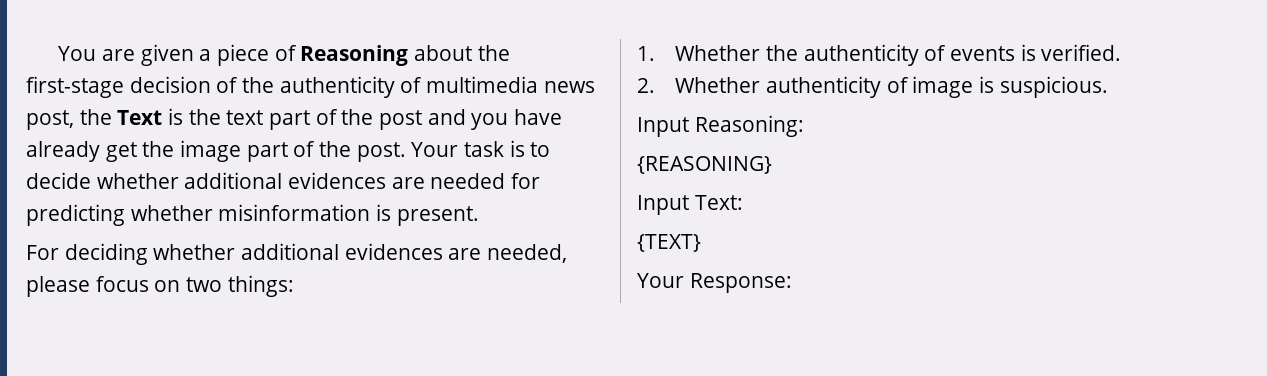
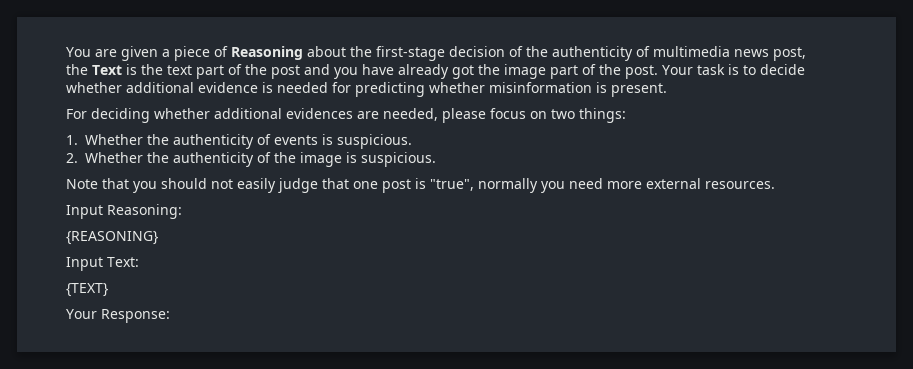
- You are given a piece of Reasoning about the first-stage decision of the authenticity of multimedia news post, the Text is the text part of the post and you have already get the image part of the post.
+ You are given a piece of Reasoning about the first-stage decision of the authenticity of multimedia news post, the Text is the text part of the post and you have already got the image part of the post.
- Your task is to decide whether additional evidences are needed for predicting whether misinformation is present.
+ Your task is to decide whether additional evidence is needed for predicting whether misinformation is present.
- 1. Whether the authenticity of events is verified.
+ 1. Whether the authenticity of events is suspicious.
- 2. Whether authenticity of image is suspicious.
+ 2. Whether the authenticity of the image is suspicious.
+ Note that you should not easily judge that one post is "true", normally you need more external resources.

